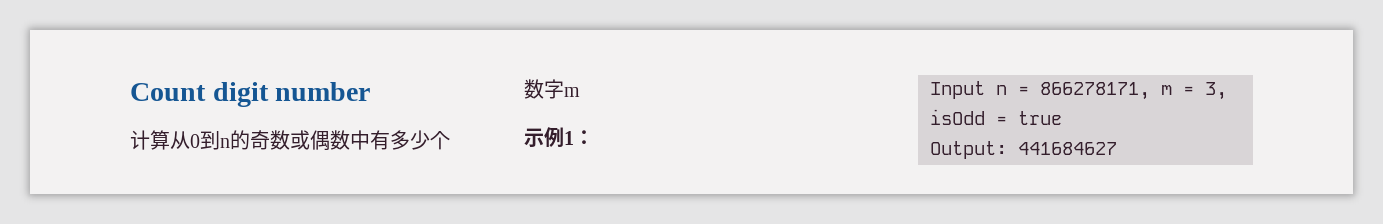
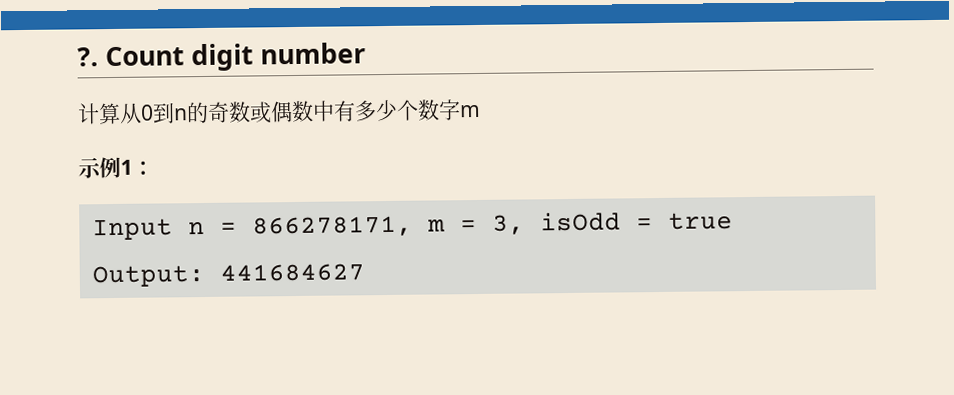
+ ?.

